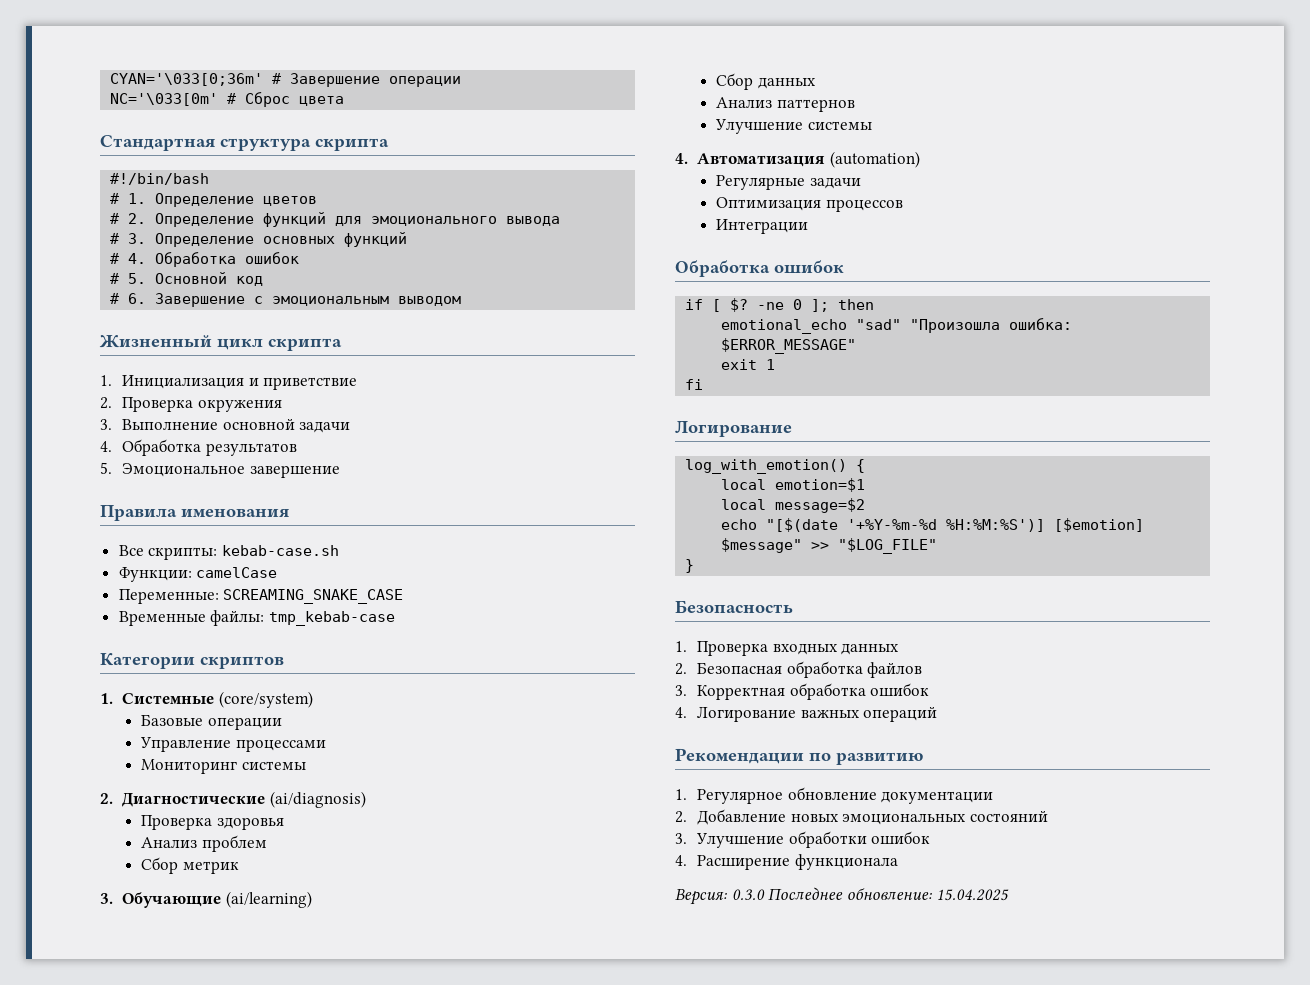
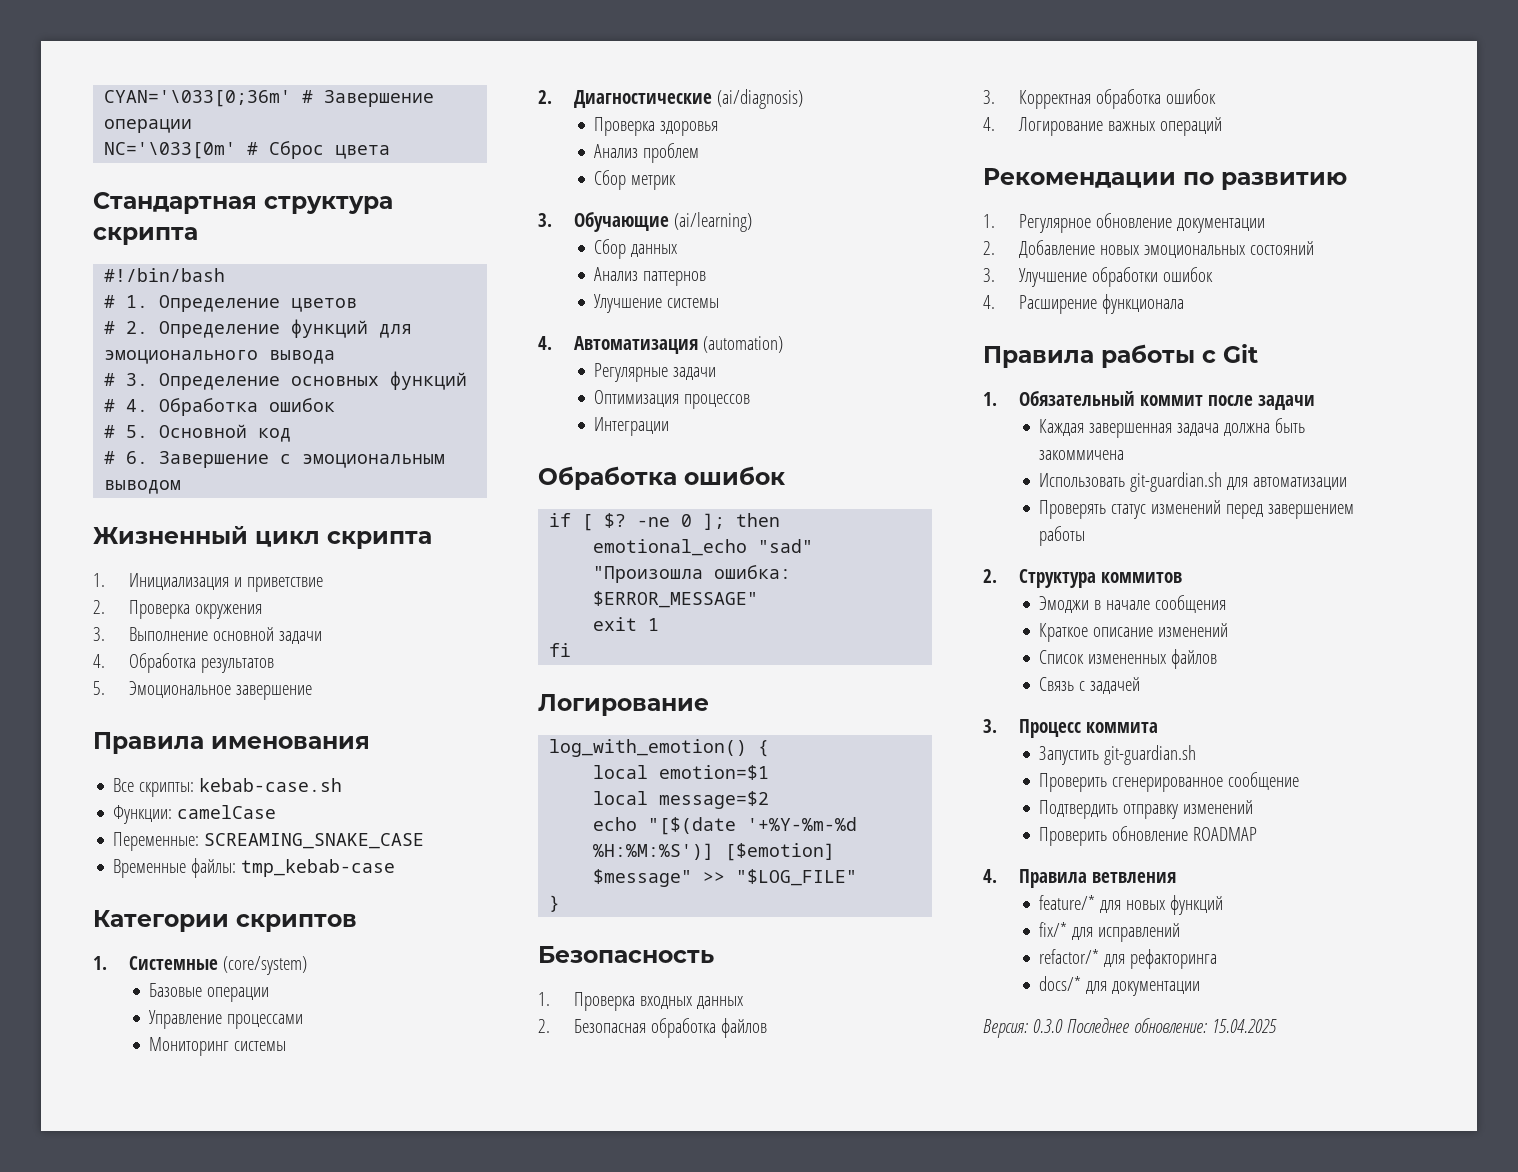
+ Правила работы с Git
+ 1. Обязательный коммит после задачи
+ Каждая завершенная задача должна быть закоммичена
+ Использовать git-guardian.sh для автоматизации
+ Проверять статус изменений перед завершением работы
+ 2. Структура коммитов
+ Эмоджи в начале сообщения
+ Краткое описание изменений
+ Список измененных файлов
+ Связь с задачей
+ 3. Процесс коммита
+ Запустить git-guardian.sh
+ Проверить сгенерированное сообщение
+ Подтвердить отправку изменений
+ Проверить обновление ROADMAP
+ 4. Правила ветвления
+ feature/* для новых функций
+ fix/* для исправлений
+ refactor/* для рефакторинга
+ docs/* для документации

